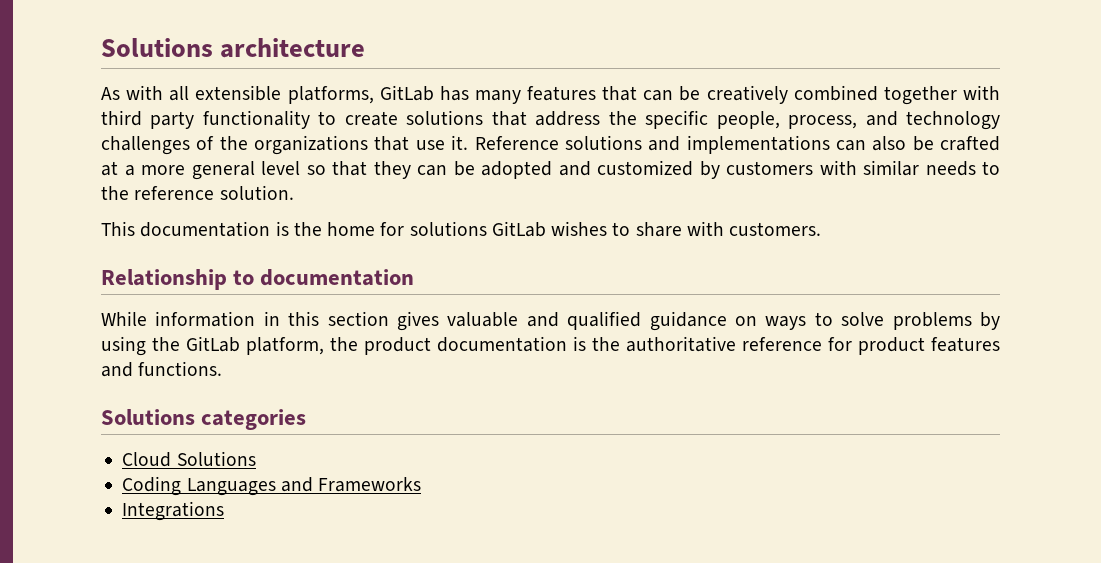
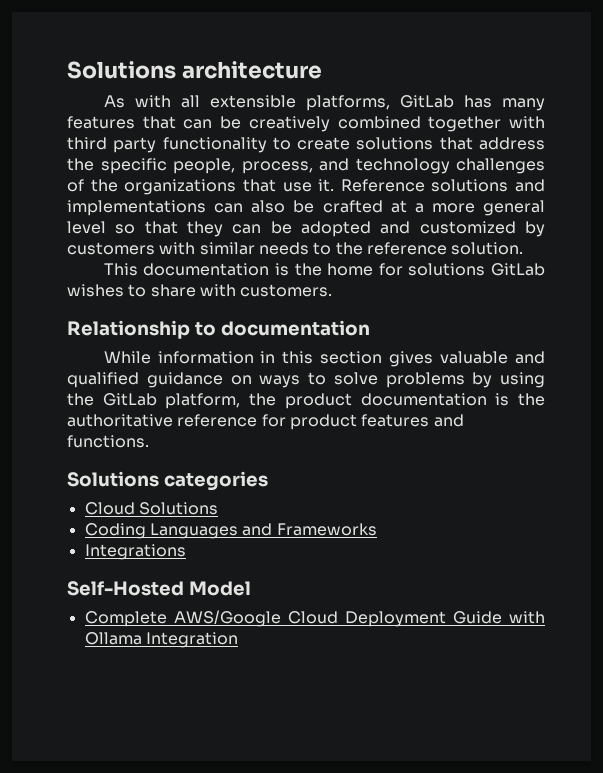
+ Self-Hosted Model
+ Complete AWS/Google Cloud Deployment Guide with Ollama Integration

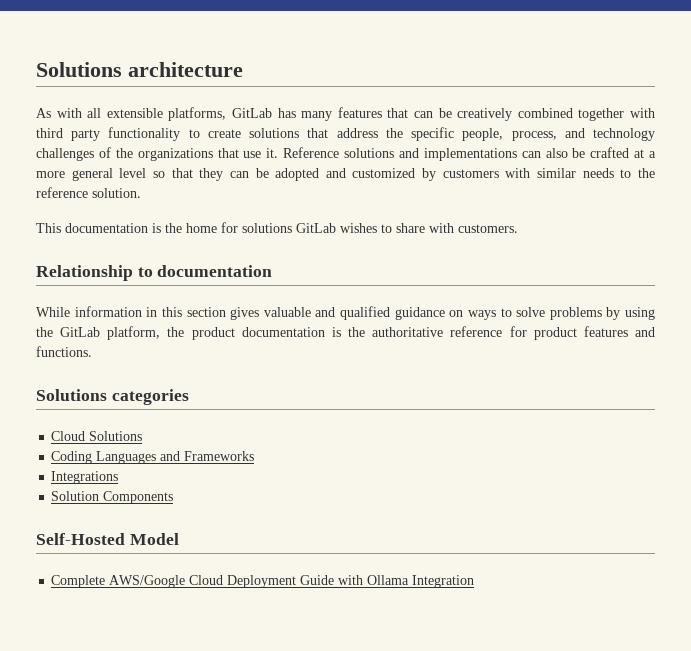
+ Solution Components

